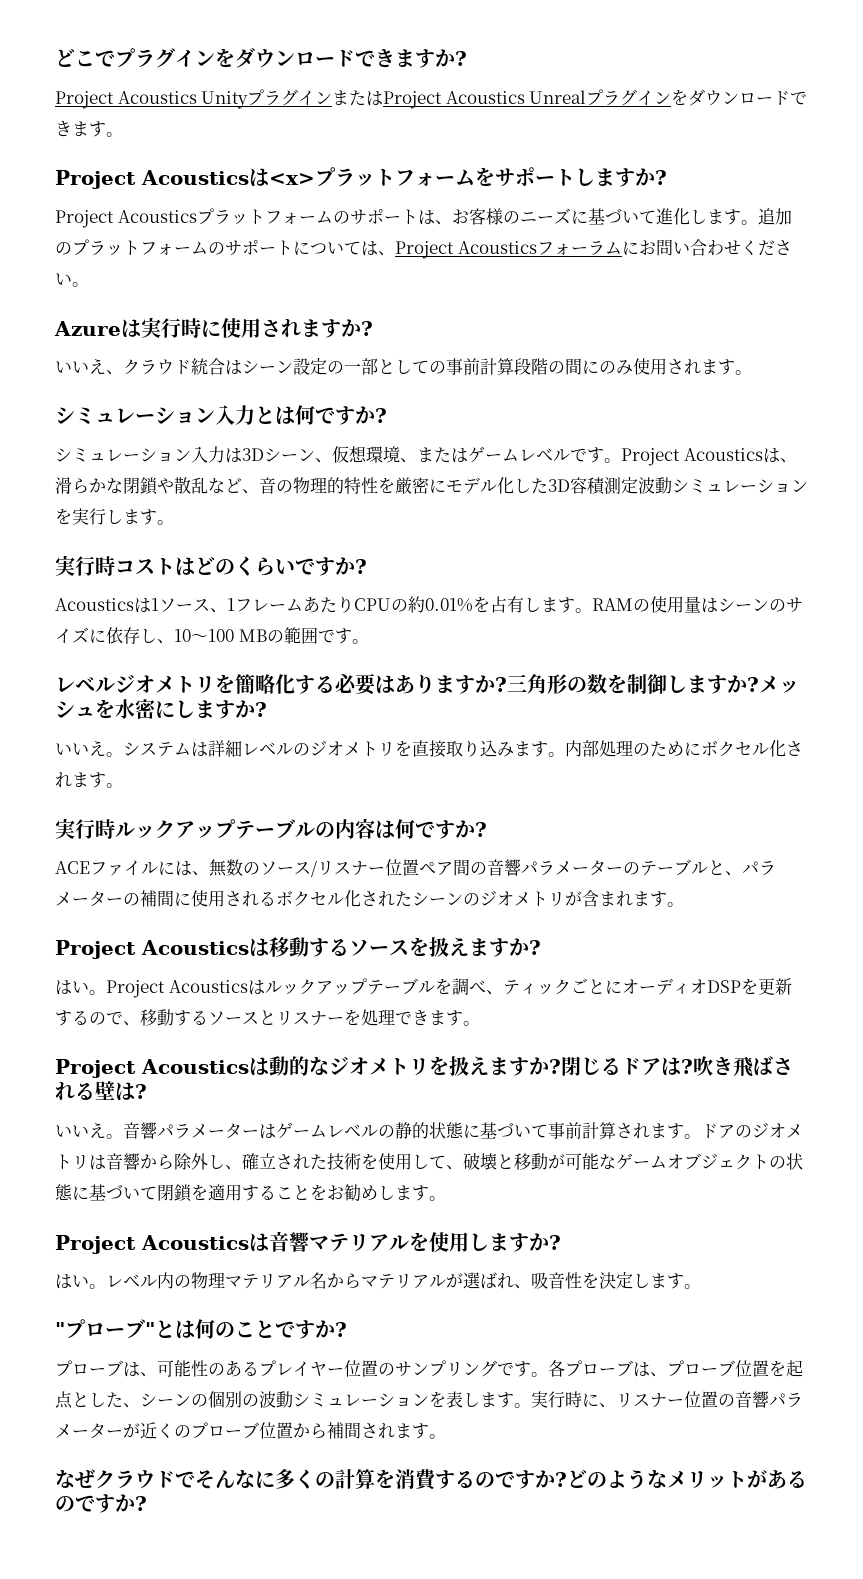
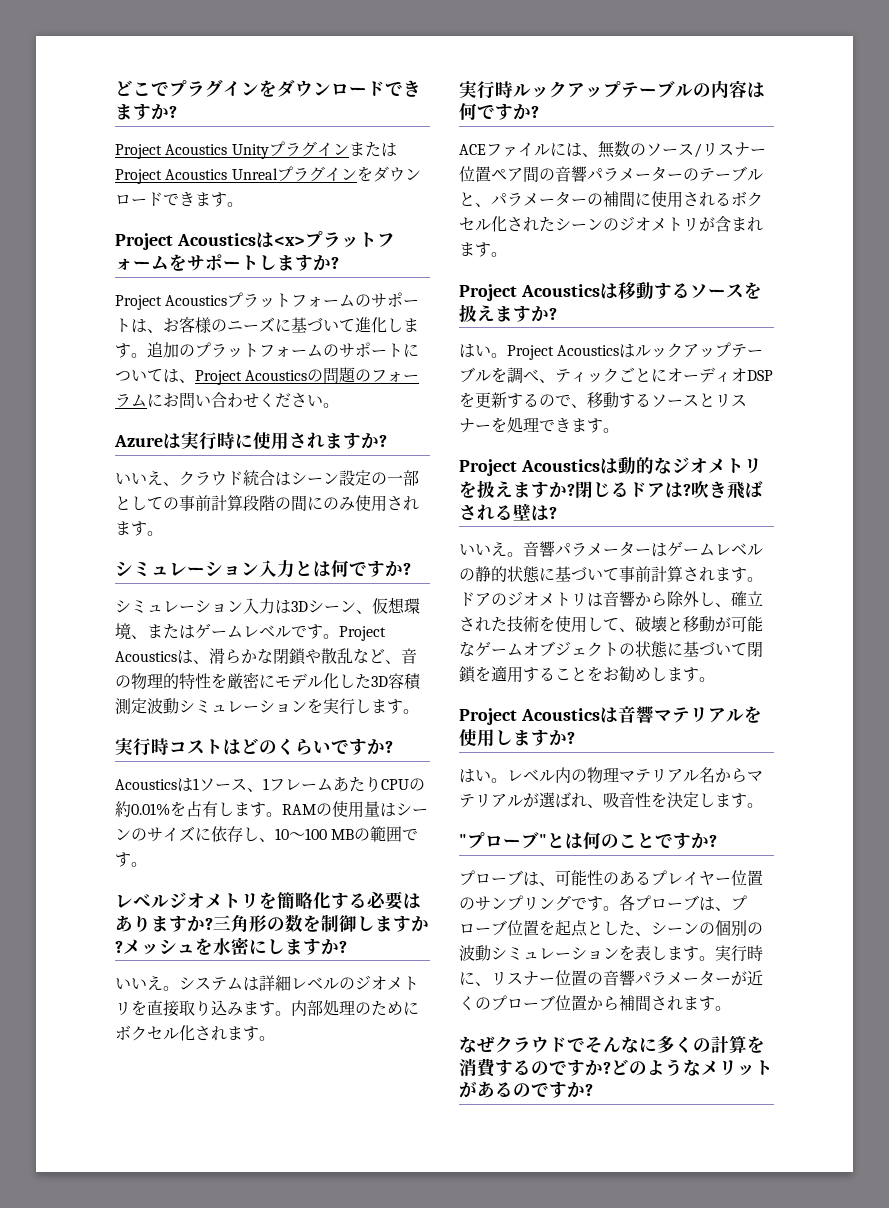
- 追加のプラットフォームのサポートについては、Project Acousticsフォーラムにお問い合わせください。
+ 追加のプラットフォームのサポートについては、Project Acousticsの問題のフォーラムにお問い合わせください。

